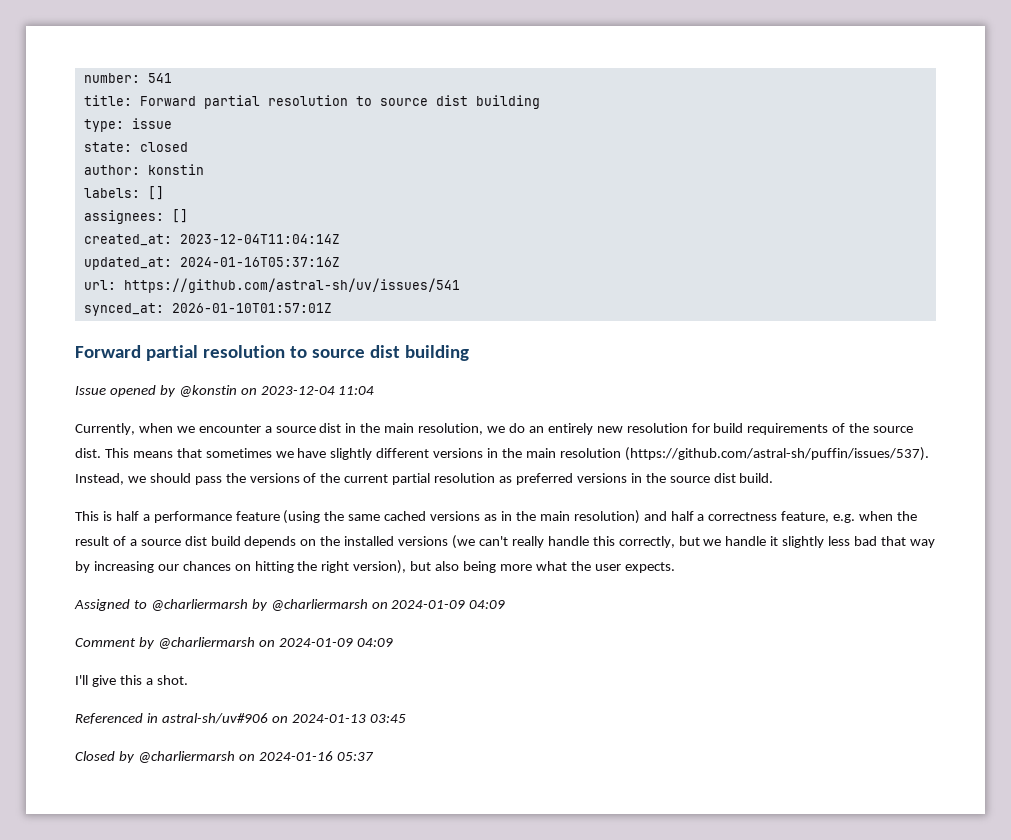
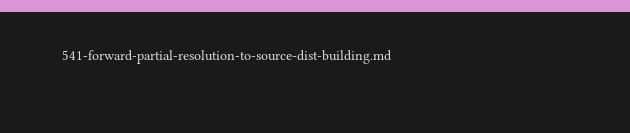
- number: 541
- title: Forward partial resolution to source dist building
- type: issue
- state: closed
- author: konstin
- labels: []
- assignees: []
- created_at: 2023-12-04T11:04:14Z
- updated_at: 2024-01-16T05:37:16Z
- url: https://github.com/astral-sh/uv/issues/541
- synced_at: 2026-01-10T01:57:01Z
- Forward partial resolution to source dist building
- Issue opened by @konstin on 2023-12-04 11:04
- Currently, when we encounter a source dist in the main resolution, we do an entirely new resolution for build requirements of the source dist. This means that sometimes we have slightly different versions in the main resolution (https://github.com/astral-sh/puffin/issues/537). Instead, we should pass the versions of the current partial resolution as preferred versions in the source dist build.
- This is half a performance feature (using the same cached versions as in the main resolution) and half a correctness feature, e.g. when the result of a source dist build depends on the installed versions (we can't really handle this correctly, but we handle it slightly less bad that way by increasing our chances on hitting the right version), but also being more what the user expects.
- Assigned to @charliermarsh by @charliermarsh on 2024-01-09 04:09
- Comment by @charliermarsh on 2024-01-09 04:09
- I'll give this a shot.
- Referenced in astral-sh/uv#906 on 2024-01-13 03:45
- Closed by @charliermarsh on 2024-01-16 05:37
+ 541-forward-partial-resolution-to-source-dist-building.md

